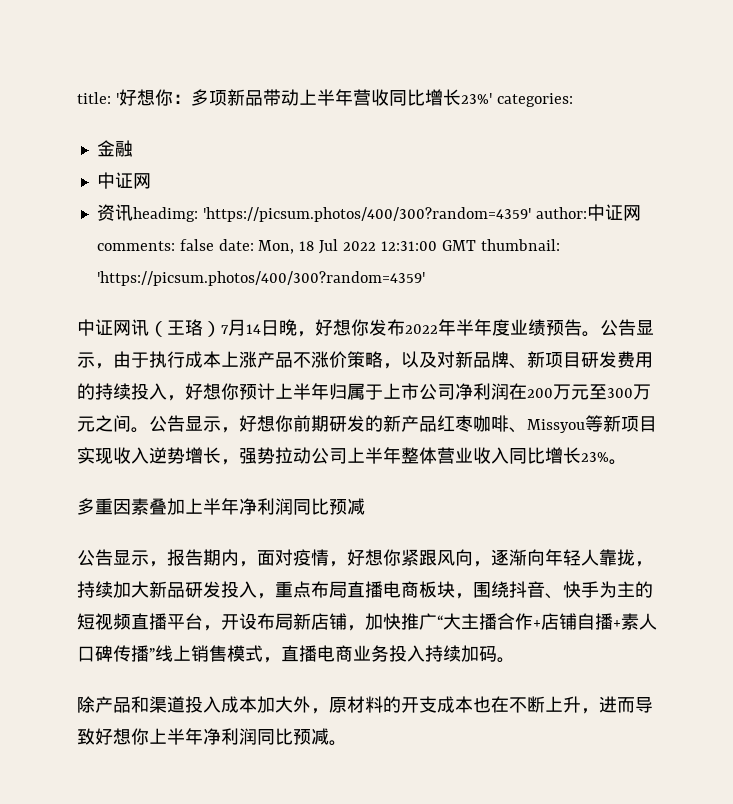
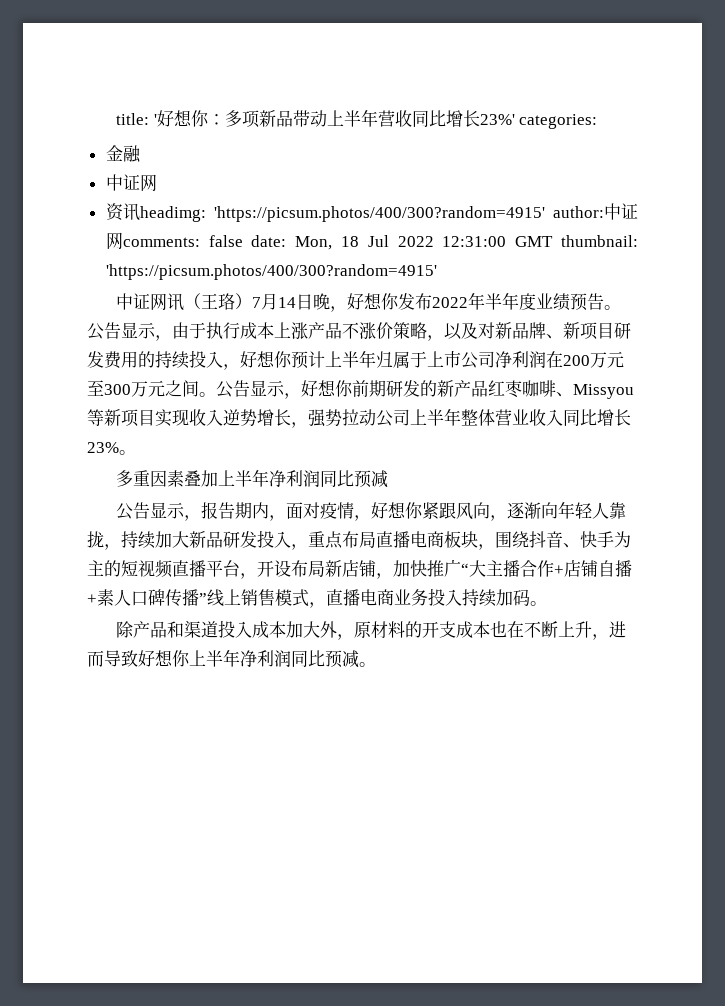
- 资讯headimg: 'https://picsum.photos/400/300?random=4359' author:中证网comments: false date: Mon, 18 Jul 2022 12:31:00 GMT thumbnail: 'https://picsum.photos/400/300?random=4359'
+ 资讯headimg: 'https://picsum.photos/400/300?random=4915' author:中证网comments: false date: Mon, 18 Jul 2022 12:31:00 GMT thumbnail: 'https://picsum.photos/400/300?random=4915'

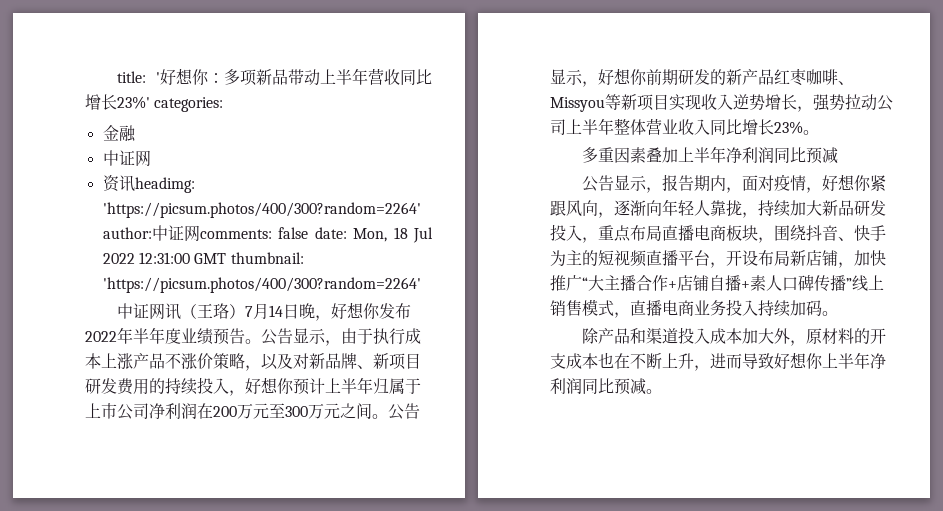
- 资讯headimg: 'https://picsum.photos/400/300?random=4915' author:中证网comments: false date: Mon, 18 Jul 2022 12:31:00 GMT thumbnail: 'https://picsum.photos/400/300?random=4915'
+ 资讯headimg: 'https://picsum.photos/400/300?random=2264' author:中证网comments: false date: Mon, 18 Jul 2022 12:31:00 GMT thumbnail: 'https://picsum.photos/400/300?random=2264'

